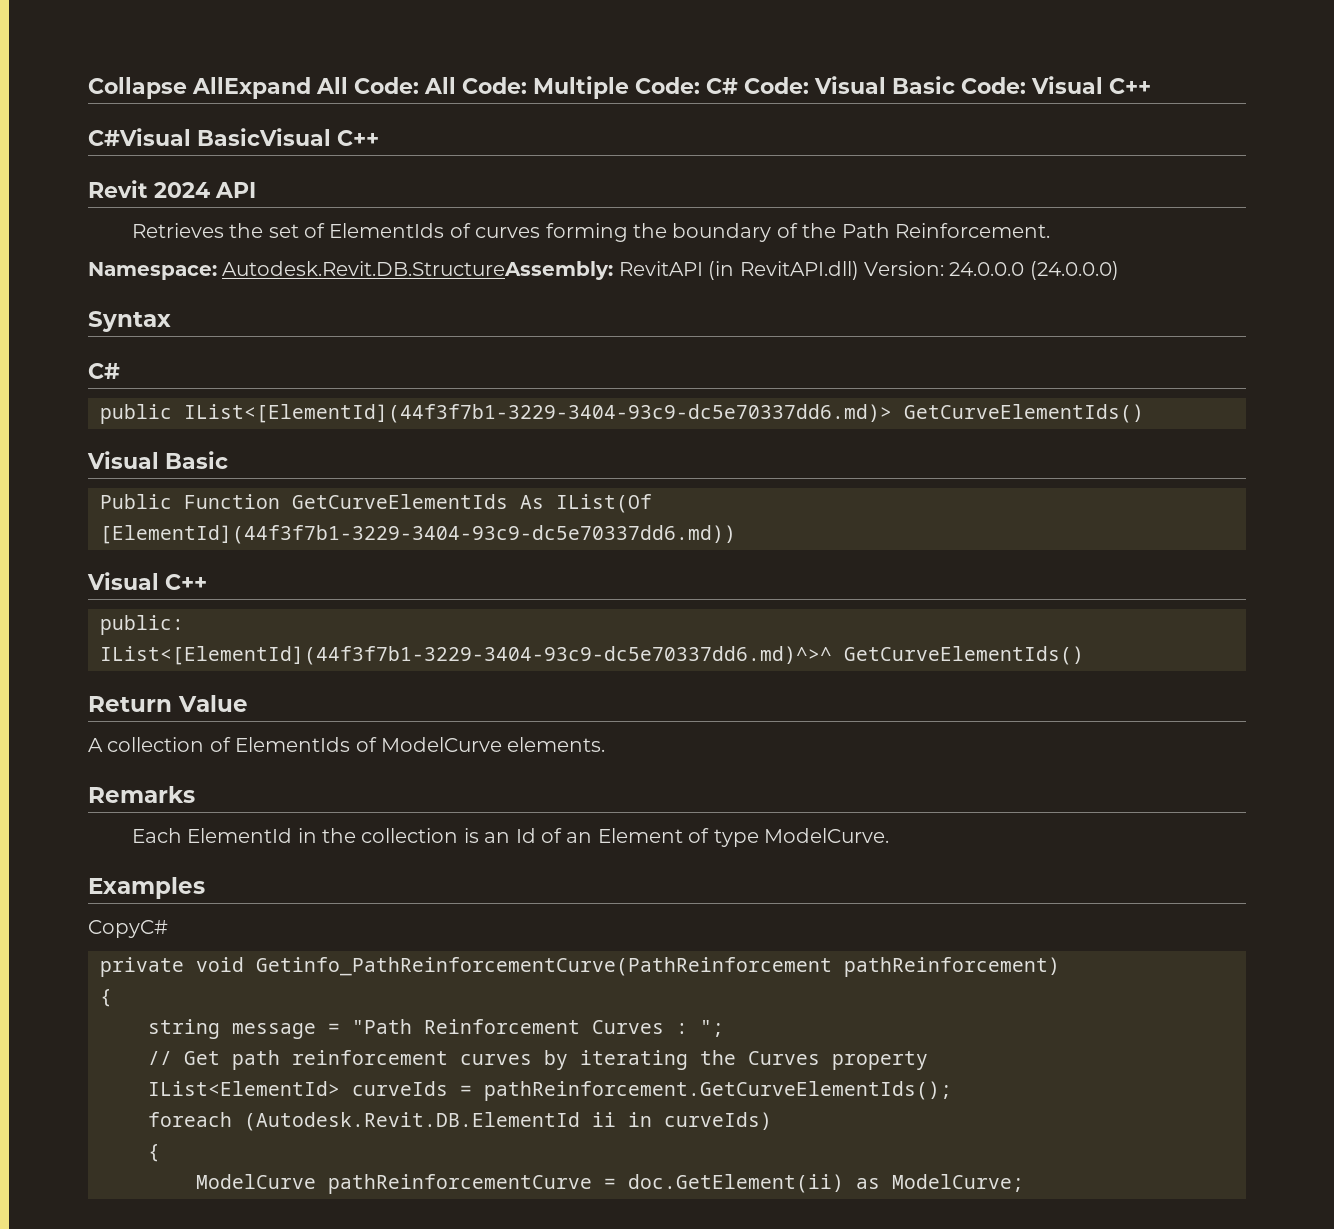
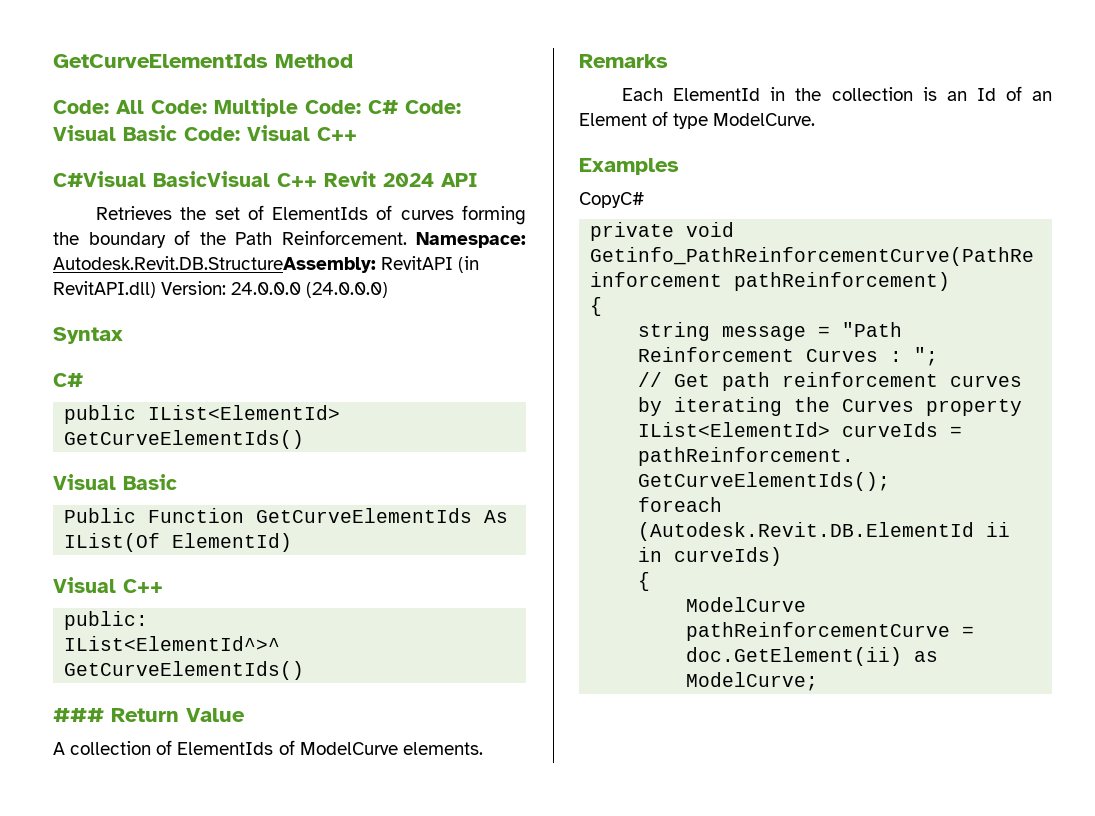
- Collapse AllExpand All Code: All Code: Multiple Code: C# Code: Visual Basic Code: Visual C++
+ GetCurveElementIds Method
+ Code: All Code: Multiple Code: C# Code: Visual Basic Code: Visual C++
- C#Visual BasicVisual C++
- Revit 2024 API
+ C#Visual BasicVisual C++ Revit 2024 API
- Retrieves the set of ElementIds of curves forming the boundary of the Path Reinforcement.
- Namespace: Autodesk.Revit.DB.StructureAssembly: RevitAPI (in RevitAPI.dll) Version: 24.0.0.0 (24.0.0.0)
+ Retrieves the set of ElementIds of curves forming the boundary of the Path Reinforcement. Namespace: Autodesk.Revit.DB.StructureAssembly: RevitAPI (in RevitAPI.dll) Version: 24.0.0.0 (24.0.0.0)
- public IList<[ElementId](44f3f7b1-3229-3404-93c9-dc5e70337dd6.md)> GetCurveElementIds()
+ public IList<ElementId> GetCurveElementIds()
- Public Function GetCurveElementIds As IList(Of [ElementId](44f3f7b1-3229-3404-93c9-dc5e70337dd6.md))
+ Public Function GetCurveElementIds As IList(Of ElementId)
- IList<[ElementId](44f3f7b1-3229-3404-93c9-dc5e70337dd6.md)^>^ GetCurveElementIds()
- Return Value
+ IList<ElementId^>^ GetCurveElementIds()
+ ### Return Value

